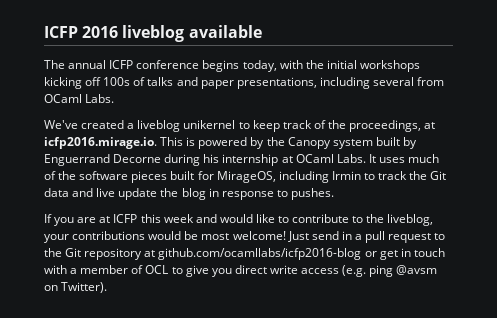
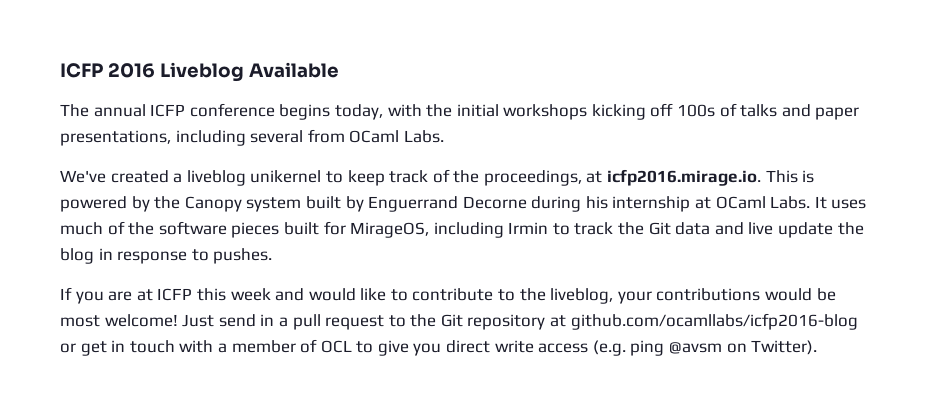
- ICFP 2016 liveblog available
+ ICFP 2016 Liveblog Available

